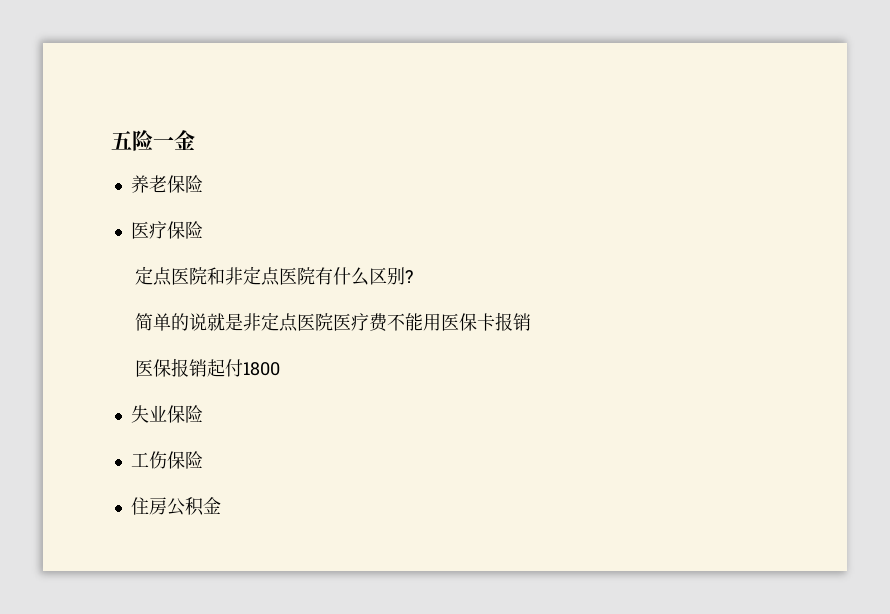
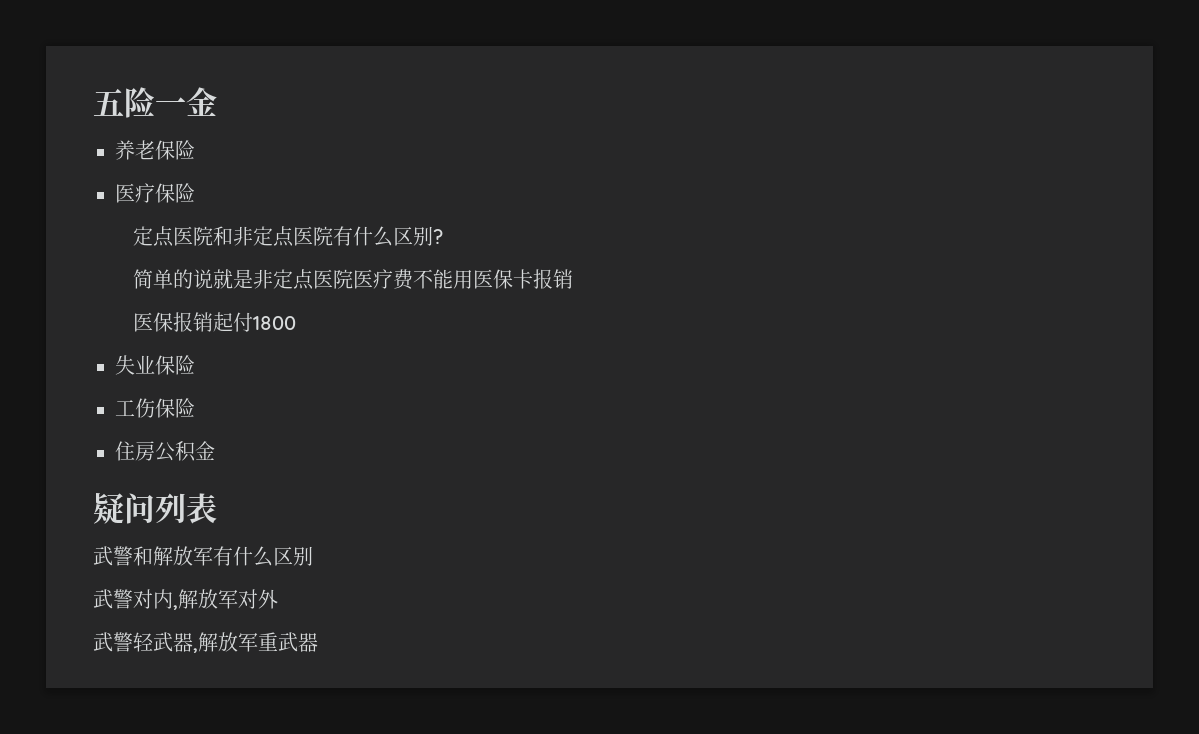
+ 疑问列表
+ 武警和解放军有什么区别
+ 武警对内,解放军对外
+ 武警轻武器,解放军重武器

